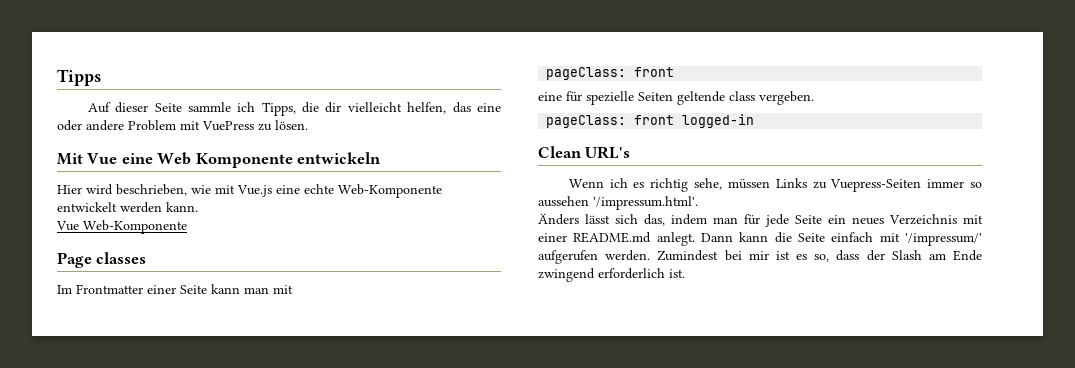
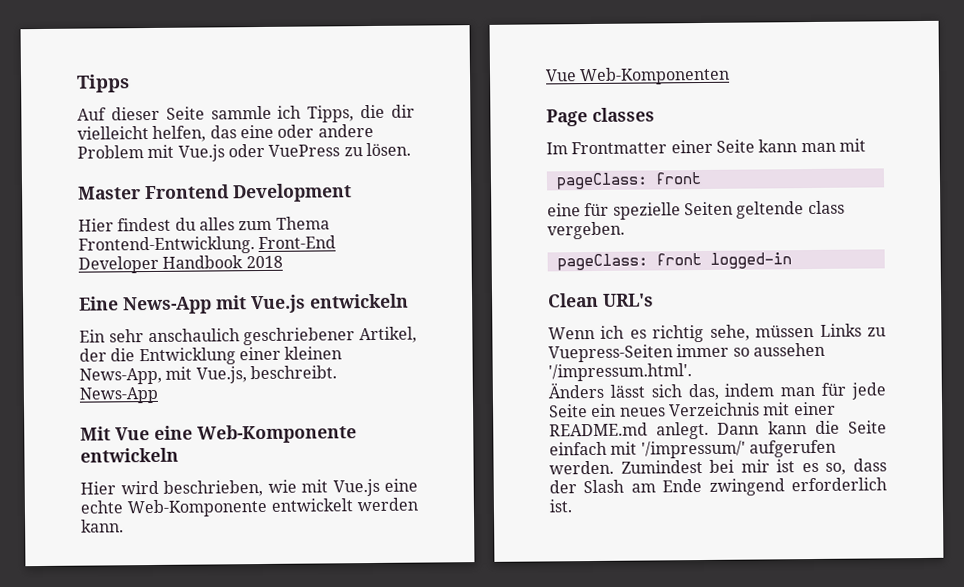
- Auf dieser Seite sammle ich Tipps, die dir vielleicht helfen, das eine oder andere Problem mit VuePress zu lösen.
+ Auf dieser Seite sammle ich Tipps, die dir vielleicht helfen, das eine oder andere Problem mit Vue.js oder VuePress zu lösen.
+ Master Frontend Development
+ Hier findest du alles zum Thema Frontend-Entwicklung. Front-End Developer Handbook 2018
+ Eine News-App mit Vue.js entwickeln
+ Ein sehr anschaulich geschriebener Artikel, der die Entwicklung einer kleinen News-App, mit Vue.js, beschreibt. News-App
- Mit Vue eine Web Komponente entwickeln
+ Mit Vue eine Web-Komponente entwickeln
- Vue Web-Komponente
+ Vue Web-Komponenten

